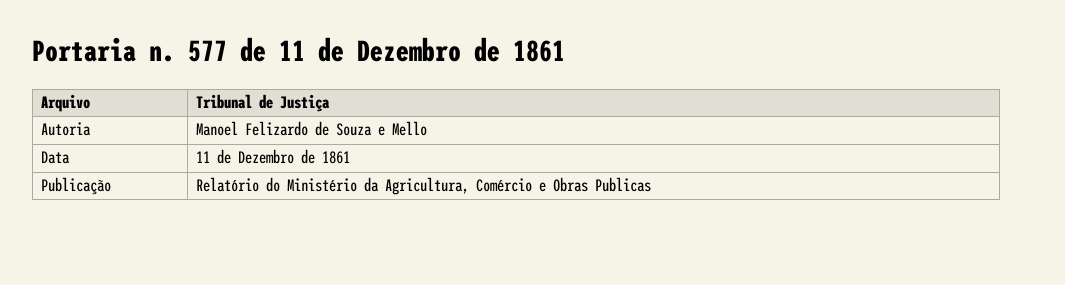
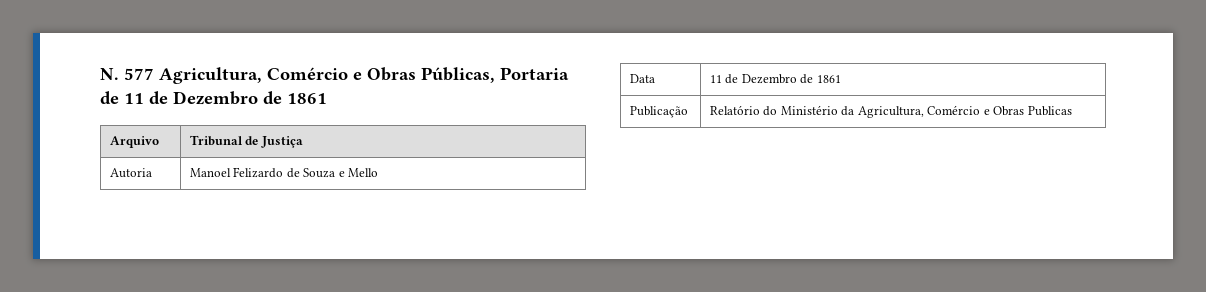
- Portaria n. 577 de 11 de Dezembro de 1861
+ N. 577 Agricultura, Comércio e Obras Públicas, Portaria de 11 de Dezembro de 1861

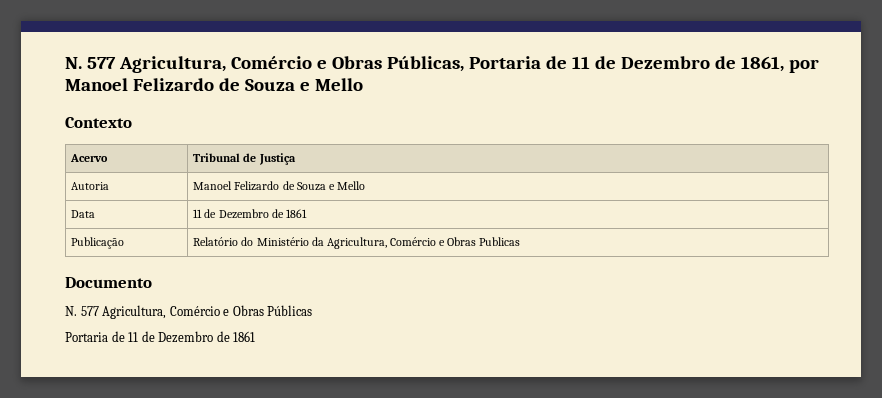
- N. 577 Agricultura, Comércio e Obras Públicas, Portaria de 11 de Dezembro de 1861
- Arquivo | Tribunal de Justiça
+ N. 577 Agricultura, Comércio e Obras Públicas, Portaria de 11 de Dezembro de 1861, por Manoel Felizardo de Souza e Mello
+ Contexto
+ Acervo | Tribunal de Justiça
+ Documento
+ N. 577 Agricultura, Comércio e Obras Públicas
+ Portaria de 11 de Dezembro de 1861

